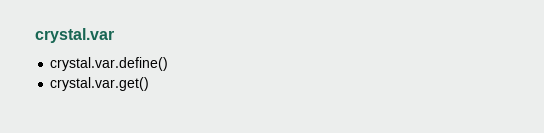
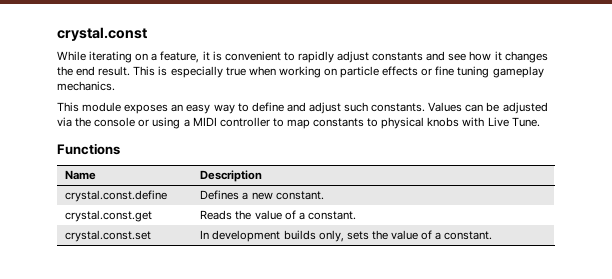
- crystal.var
- crystal.var.define()
- crystal.var.get()
+ crystal.const
+ While iterating on a feature, it is convenient to rapidly adjust constants and see how it changes the end result. This is especially true when working on particle effects or fine tuning gameplay mechanics.
+ This module exposes an easy way to define and adjust such constants. Values can be adjusted via the console or using a MIDI controller to map constants to physical knobs with Live Tune.
+ Functions
+ Name | Description
+ crystal.const.define | Defines a new constant.
+ crystal.const.get | Reads the value of a constant.
+ crystal.const.set | In development builds only, sets the value of a constant.

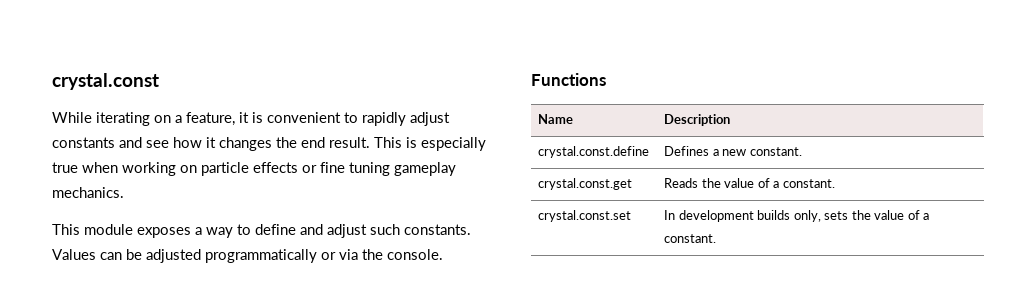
- This module exposes an easy way to define and adjust such constants.
+ This module exposes a way to define and adjust such constants.
- Values can be adjusted via the console or using a MIDI controller to map constants to physical knobs with Live Tune.
+ Values can be adjusted programmatically or via the console.

